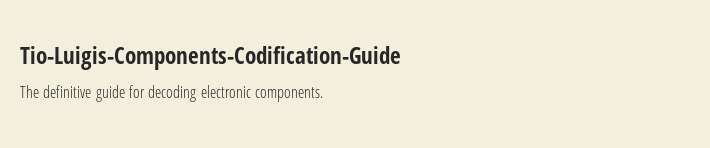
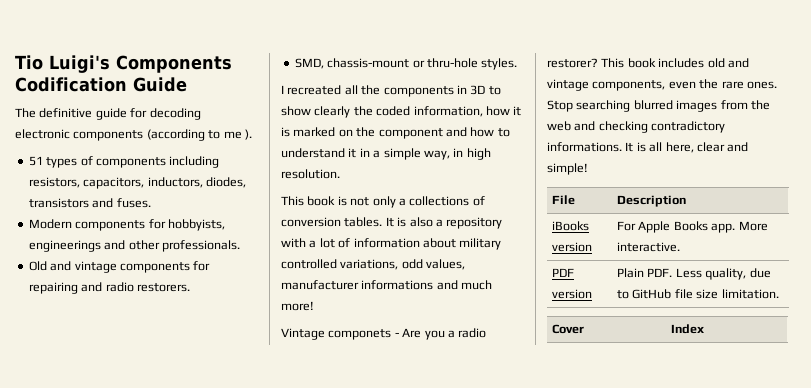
- Tio-Luigis-Components-Codification-Guide
+ Tio Luigi's Components Codification Guide
- The definitive guide for decoding electronic components.
+ The definitive guide for decoding electronic components (according to me ).
+ 51 types of components including resistors, capacitors, inductors, diodes, transistors and fuses.
+ Modern components for hobbyists, engineerings and other professionals.
+ Old and vintage components for repairing and radio restorers.
+ SMD, chassis-mount or thru-hole styles.
+ I recreated all the components in 3D to show clearly the coded information, how it is marked on the component and how to understand it in a simple way, in high resolution.
+ This book is not only a collections of conversion tables. It is also a repository with a lot of information about military controlled variations, odd values, manufacturer informations and much more!
+ Vintage componets - Are you a radio restorer? This book includes old and vintage components, even the rare ones. Stop searching blurred images from the web and checking contradictory informations. It is all here, clear and simple!
+ File | Description
+ iBooks version | For Apple Books app. More interactive.
+ PDF version | Plain PDF. Less quality, due to GitHub file size limitation.
+ Cover | Index

